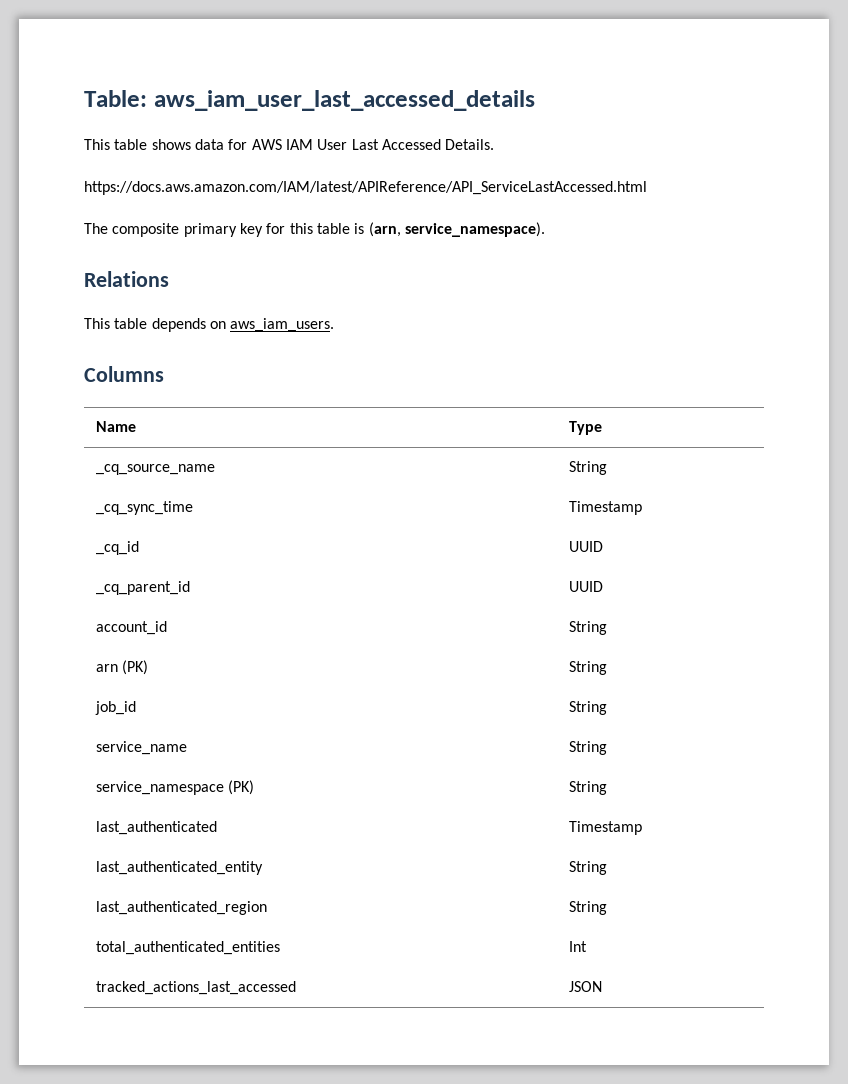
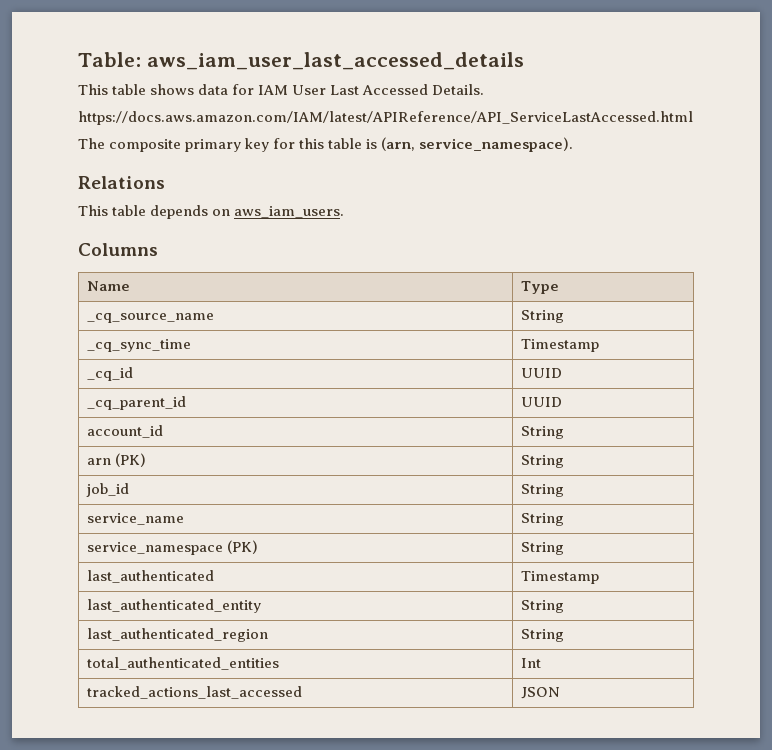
- This table shows data for AWS IAM User Last Accessed Details.
+ This table shows data for IAM User Last Accessed Details.

